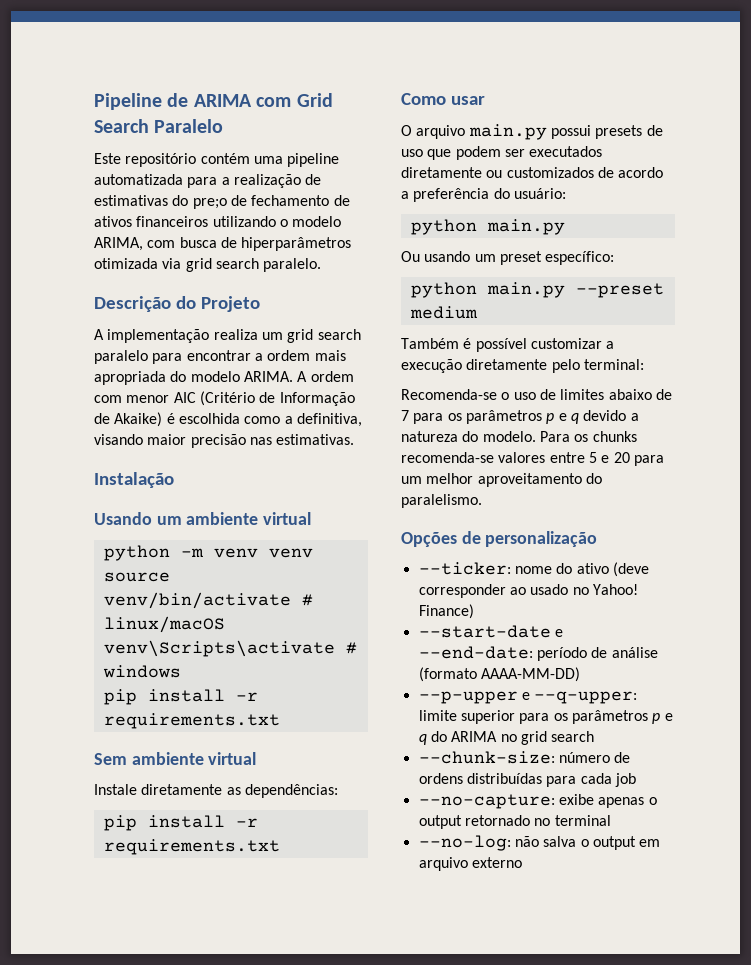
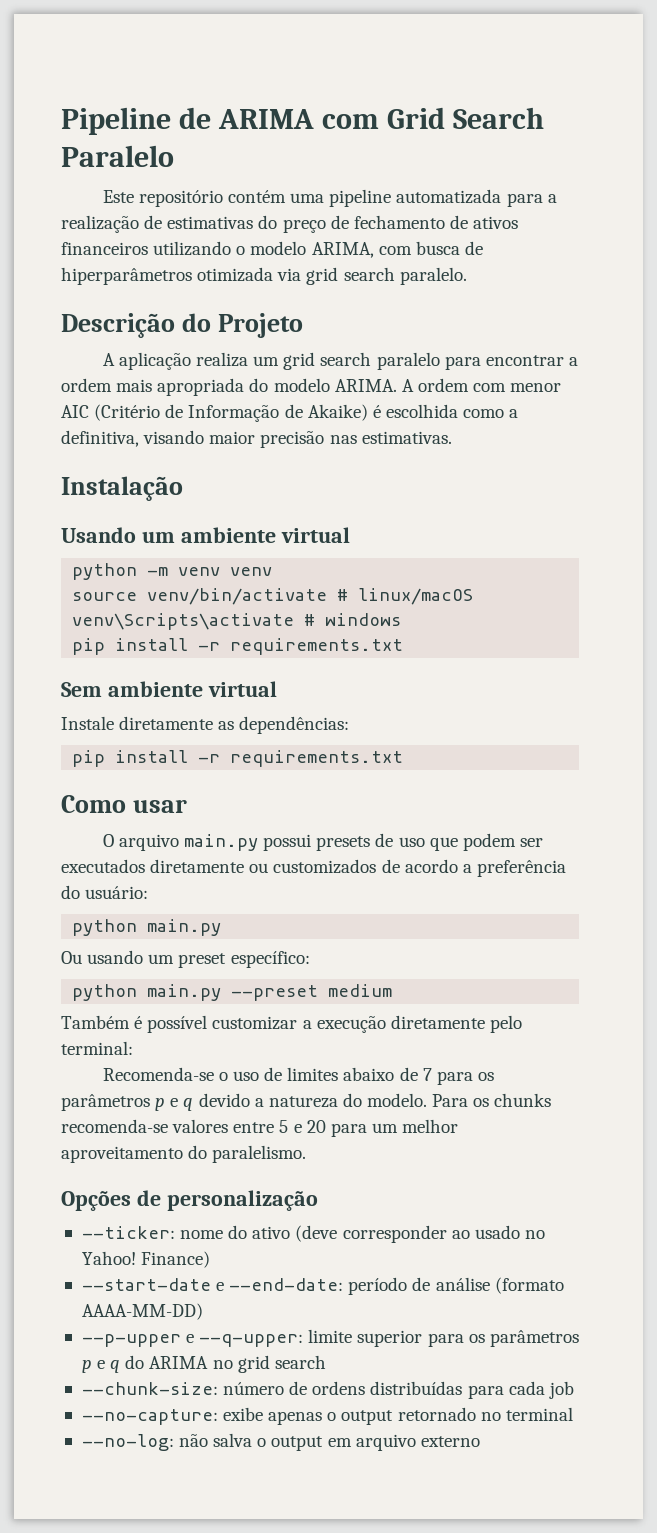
- Este repositório contém uma pipeline automatizada para a realização de estimativas do pre;o de fechamento de ativos financeiros utilizando o modelo ARIMA, com busca de hiperparâmetros otimizada via grid search paralelo.
+ Este repositório contém uma pipeline automatizada para a realização de estimativas do preço de fechamento de ativos financeiros utilizando o modelo ARIMA, com busca de hiperparâmetros otimizada via grid search paralelo.
- A implementação realiza um grid search paralelo para encontrar a ordem mais apropriada do modelo ARIMA.
+ A aplicação realiza um grid search paralelo para encontrar a ordem mais apropriada do modelo ARIMA.

